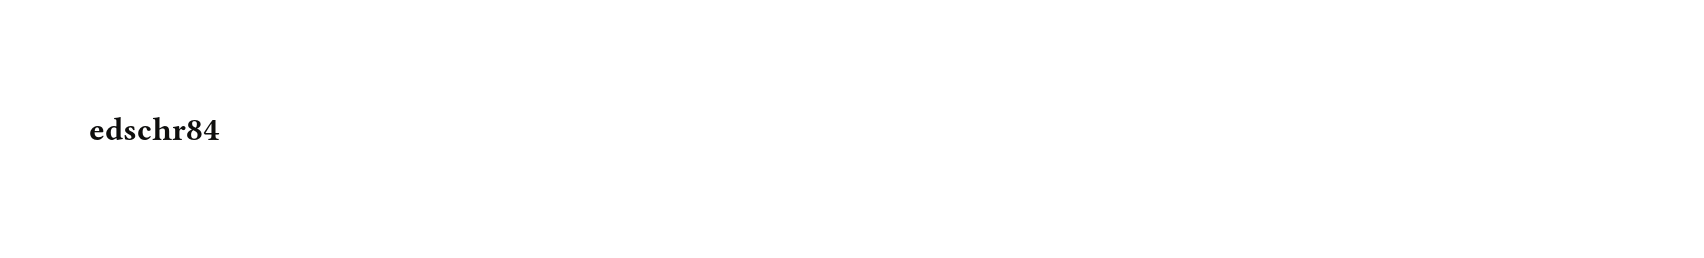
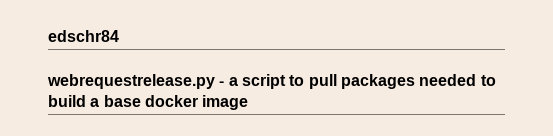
+ webrequestrelease.py - a script to pull packages needed to build a base docker image

